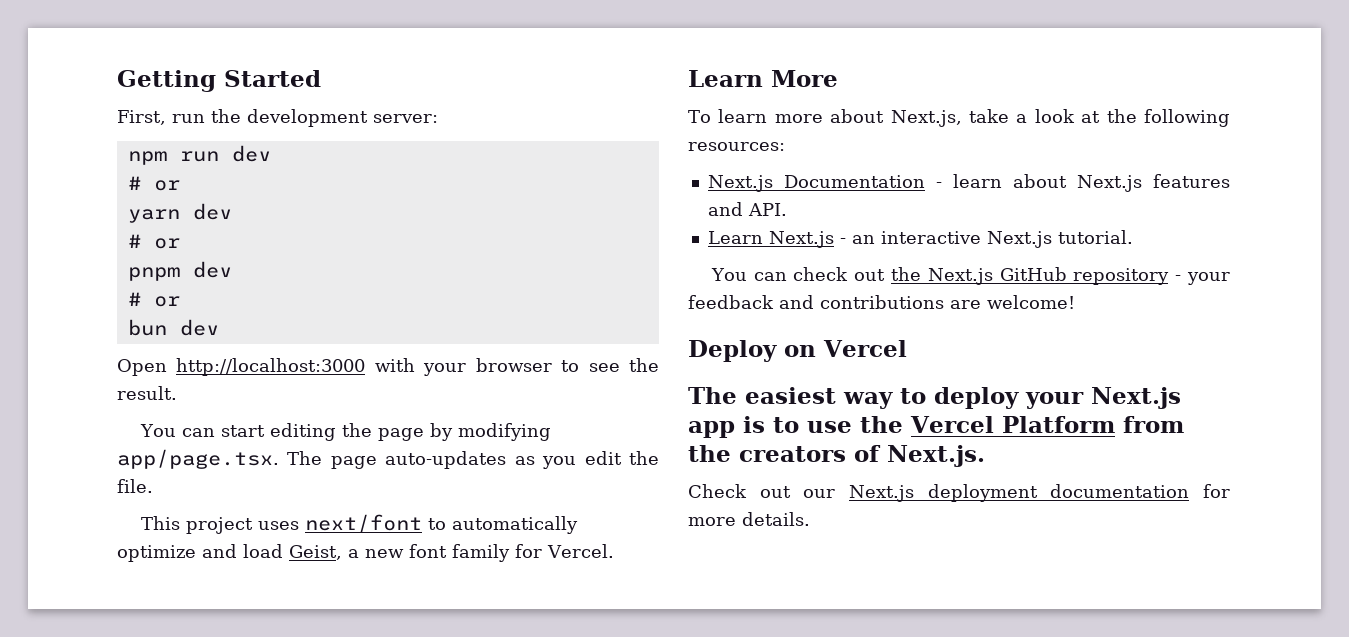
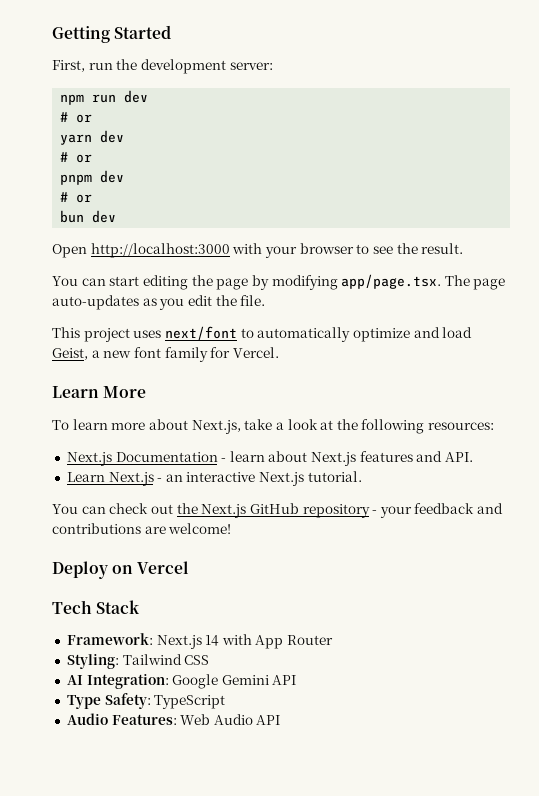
- The easiest way to deploy your Next.js app is to use the Vercel Platform from the creators of Next.js.
- Check out our Next.js deployment documentation for more details.
+ Tech Stack
+ Framework: Next.js 14 with App Router
+ Styling: Tailwind CSS
+ AI Integration: Google Gemini API
+ Type Safety: TypeScript
+ Audio Features: Web Audio API

